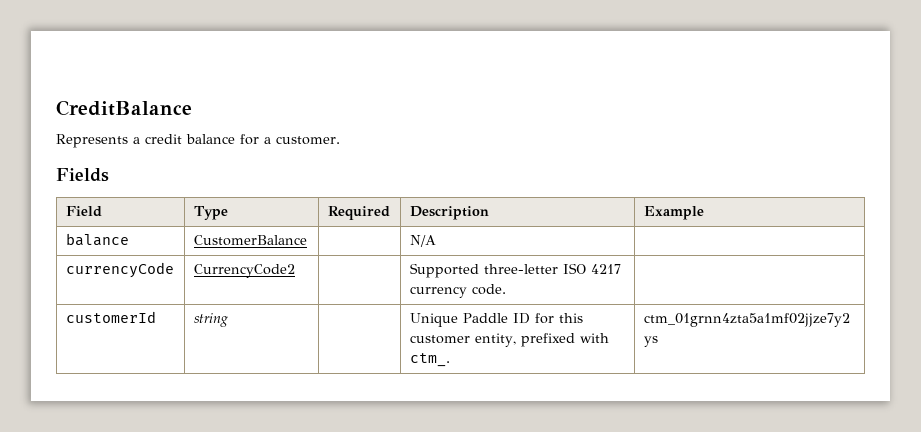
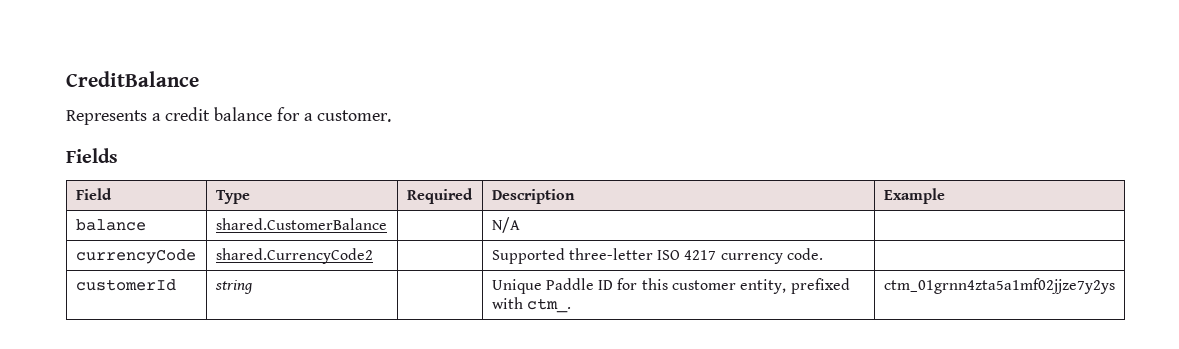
- balance | CustomerBalance | | N/A |
+ balance | shared.CustomerBalance | | N/A |
- currencyCode | CurrencyCode2 | | Supported three-letter ISO 4217 currency code. |
+ currencyCode | shared.CurrencyCode2 | | Supported three-letter ISO 4217 currency code. |

